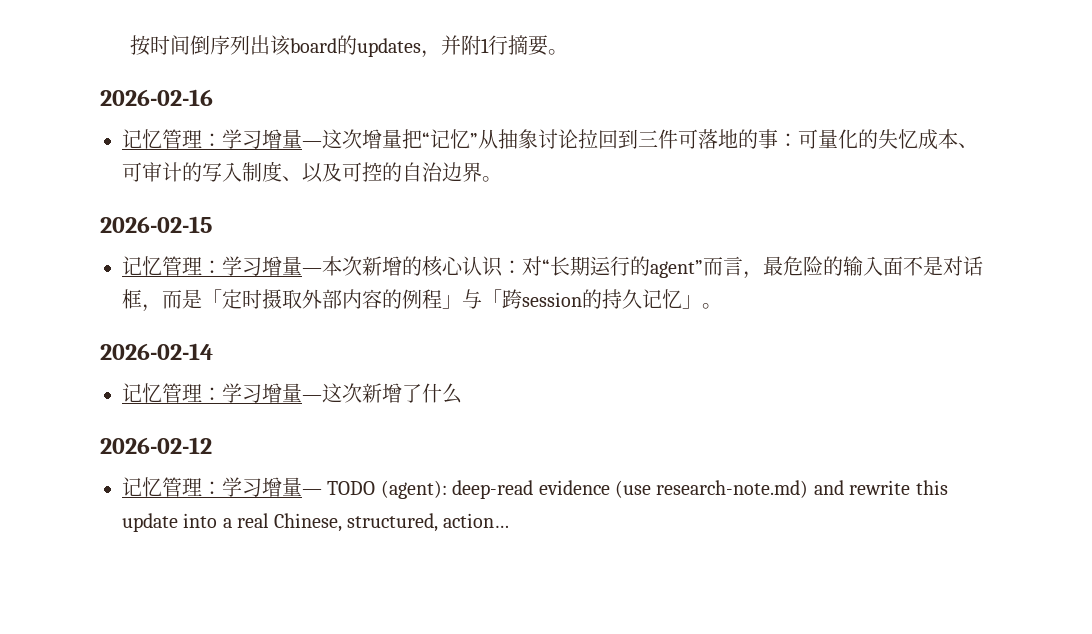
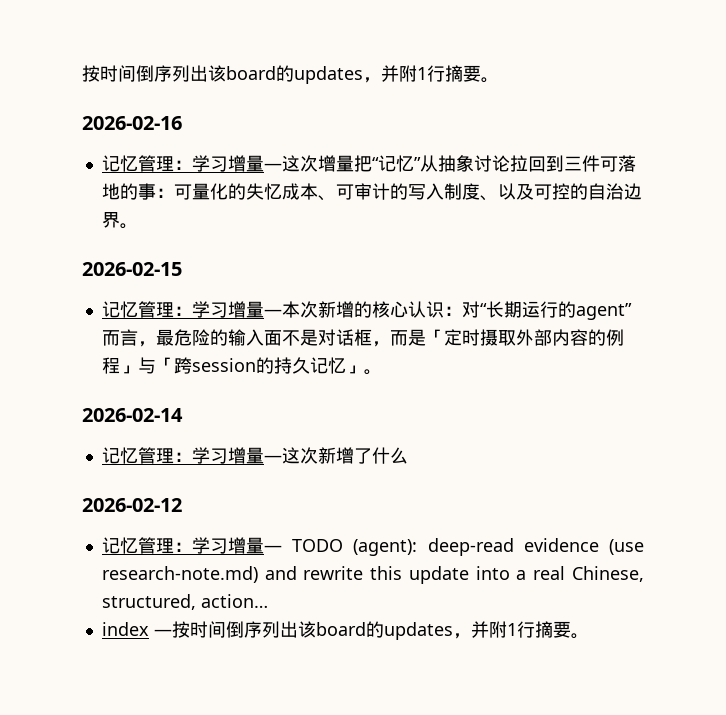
+ index —按时间倒序列出该board的updates，并附1行摘要。

